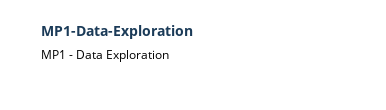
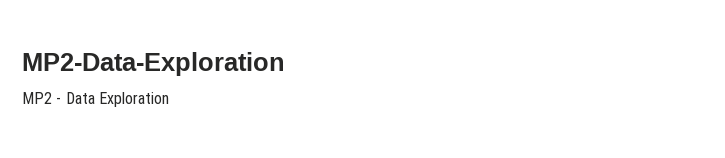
- MP1-Data-Exploration
- MP1 - Data Exploration
+ MP2-Data-Exploration
+ MP2 - Data Exploration

